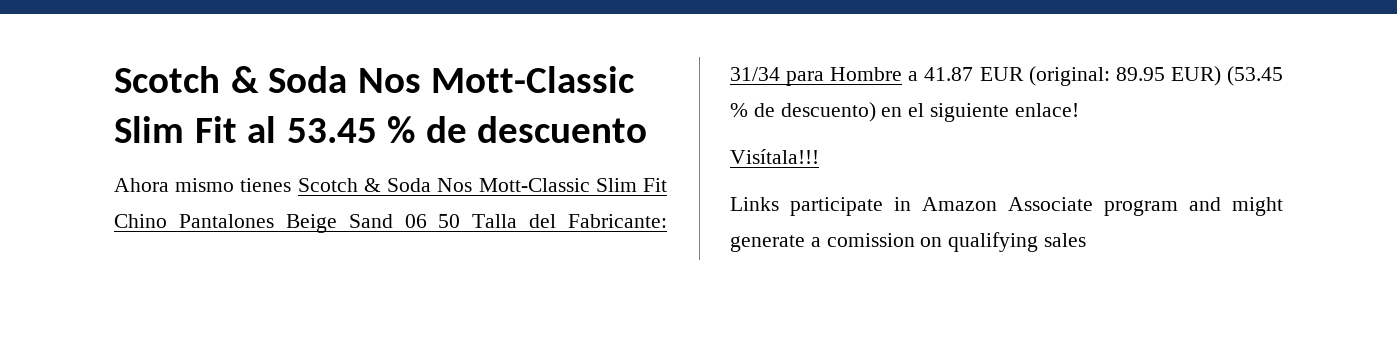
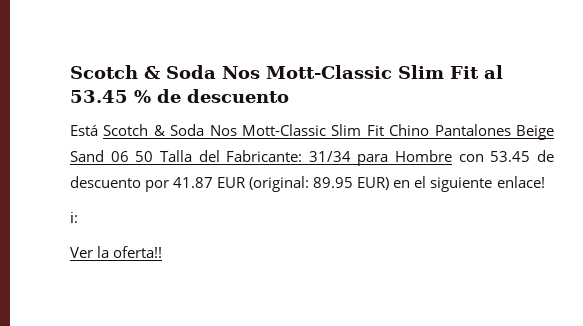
- Ahora mismo tienes Scotch & Soda Nos Mott-Classic Slim Fit Chino Pantalones Beige Sand 06 50 Talla del Fabricante: 31/34 para Hombre a 41.87 EUR (original: 89.95 EUR) (53.45 % de descuento) en el siguiente enlace!
+ Está Scotch & Soda Nos Mott-Classic Slim Fit Chino Pantalones Beige Sand 06 50 Talla del Fabricante: 31/34 para Hombre con 53.45 de descuento por 41.87 EUR (original: 89.95 EUR) en el siguiente enlace!
- Visítala!!!
- Links participate in Amazon Associate program and might generate a comission on qualifying sales
+ ℹ:
+ Ver la oferta!!

